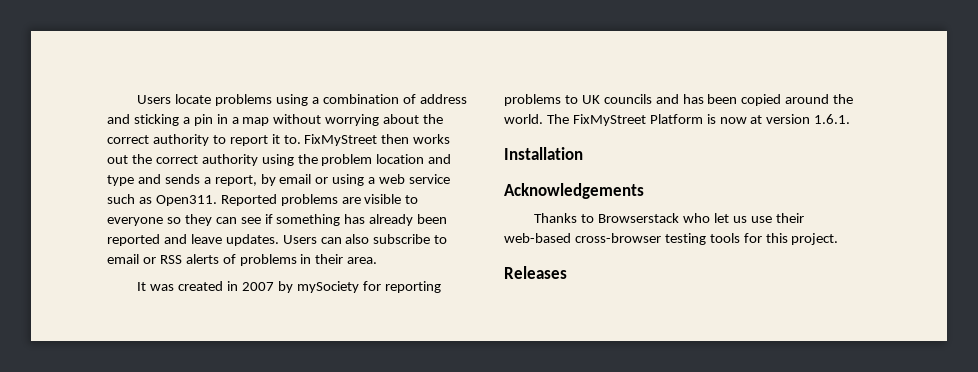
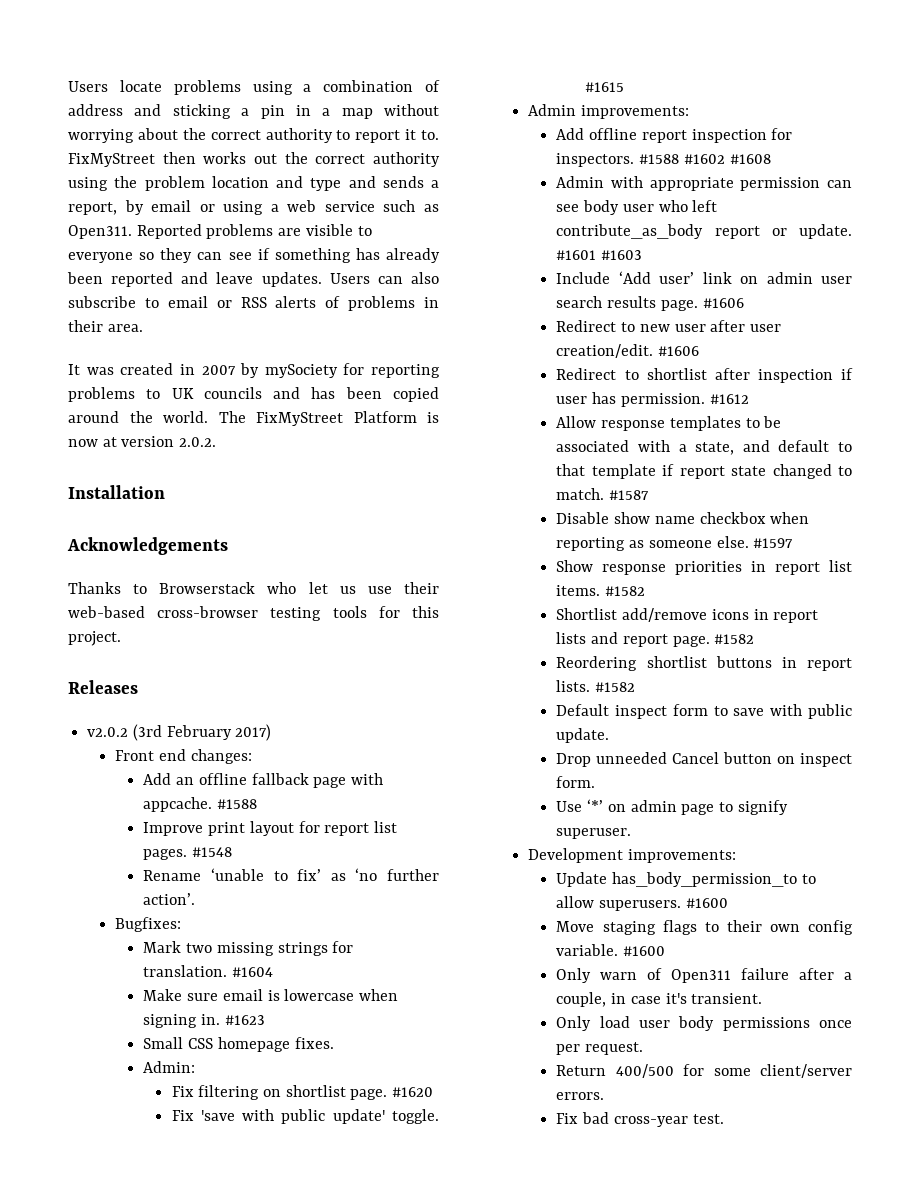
- The FixMyStreet Platform is now at version 1.6.1.
+ The FixMyStreet Platform is now at version 2.0.2.
+ v2.0.2 (3rd February 2017)
+ Front end changes:
+ Add an offline fallback page with appcache. #1588
+ Improve print layout for report list pages. #1548
+ Rename ‘unable to fix’ as ‘no further action’.
+ Bugfixes:
+ Mark two missing strings for translation. #1604
+ Make sure email is lowercase when signing in. #1623
+ Small CSS homepage fixes.
+ Admin:
+ Fix filtering on shortlist page. #1620
+ Fix 'save with public update' toggle. #1615
+ Admin improvements:
+ Add offline report inspection for inspectors. #1588 #1602 #1608
+ Admin with appropriate permission can see body user who left contribute_as_body report or update. #1601 #1603
+ Include ‘Add user’ link on admin user search results page. #1606
+ Redirect to new user after user creation/edit. #1606
+ Redirect to shortlist after inspection if user has permission. #1612
+ Allow response templates to be associated with a state, and default to that template if report state changed to match. #1587
+ Disable show name checkbox when reporting as someone else. #1597
+ Show response priorities in report list items. #1582
+ Shortlist add/remove icons in report lists and report page. #1582
+ Reordering shortlist buttons in report lists. #1582
+ Default inspect form to save with public update.
+ Drop unneeded Cancel button on inspect form.
+ Use ‘*’ on admin page to signify superuser.
+ Development improvements:
+ Update has_body_permission_to to allow superusers. #1600
+ Move staging flags to their own config variable. #1600
+ Only warn of Open311 failure after a couple, in case it's transient.
+ Only load user body permissions once per request.
+ Return 400/500 for some client/server errors.
+ Fix bad cross-year test.

